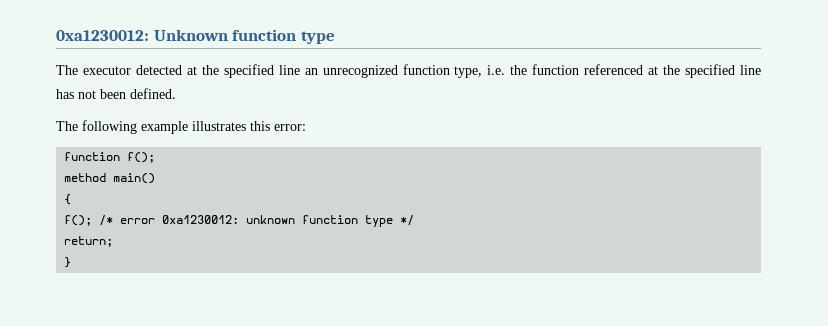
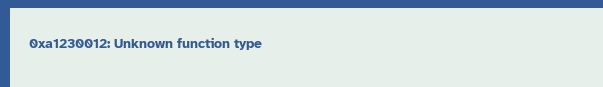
- The executor detected at the specified line an unrecognized function type, i.e. the function referenced at the specified line has not been defined.
- The following example illustrates this error:
- function f();
- method main()
- {
- f(); /* error 0xa1230012: unknown function type */
- return;
- }

